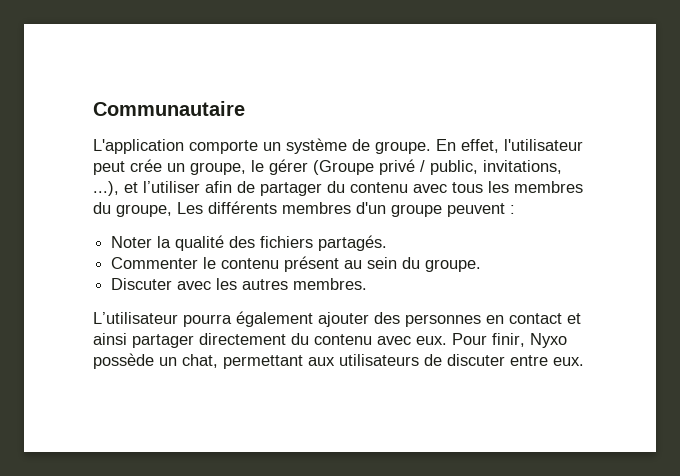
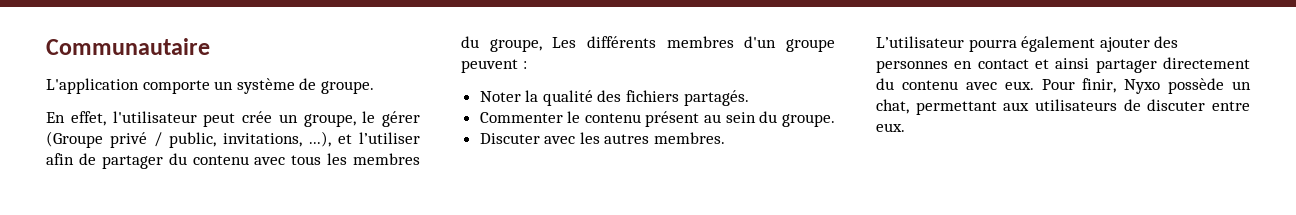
- L'application comporte un système de groupe. En effet, l'utilisateur peut crée un groupe, le gérer (Groupe privé / public, invitations, ...), et l’utiliser afin de partager du contenu avec tous les membres du groupe, Les différents membres d'un groupe peuvent :
+ L'application comporte un système de groupe.
+ En effet, l'utilisateur peut crée un groupe, le gérer (Groupe privé / public, invitations, ...), et l’utiliser afin de partager du contenu avec tous les membres du groupe, Les différents membres d'un groupe peuvent :

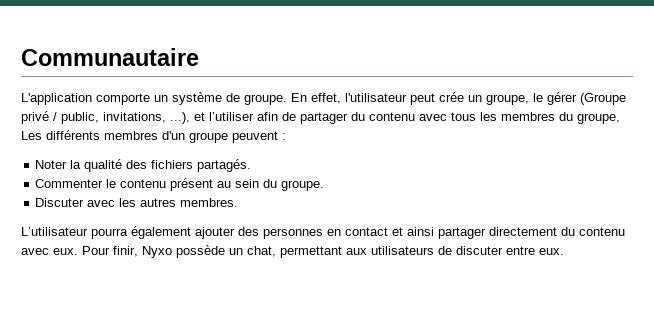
- L'application comporte un système de groupe.
- En effet, l'utilisateur peut crée un groupe, le gérer (Groupe privé / public, invitations, ...), et l’utiliser afin de partager du contenu avec tous les membres du groupe, Les différents membres d'un groupe peuvent :
+ L'application comporte un système de groupe. En effet, l'utilisateur peut crée un groupe, le gérer (Groupe privé / public, invitations, ...), et l’utiliser afin de partager du contenu avec tous les membres du groupe, Les différents membres d'un groupe peuvent :

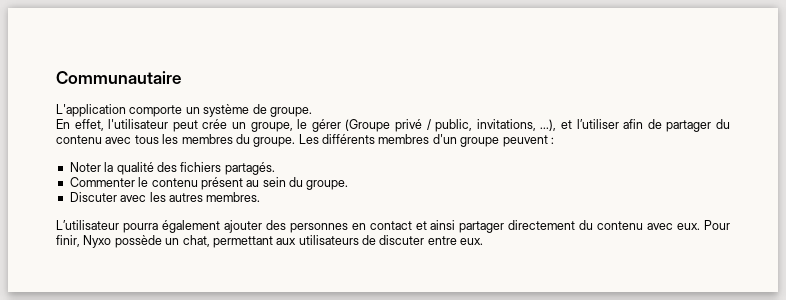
- L'application comporte un système de groupe. En effet, l'utilisateur peut crée un groupe, le gérer (Groupe privé / public, invitations, ...), et l’utiliser afin de partager du contenu avec tous les membres du groupe, Les différents membres d'un groupe peuvent :
+ L'application comporte un système de groupe.
+ En effet, l'utilisateur peut crée un groupe, le gérer (Groupe privé / public, invitations, ...), et l’utiliser afin de partager du contenu avec tous les membres du groupe. Les différents membres d'un groupe peuvent :

